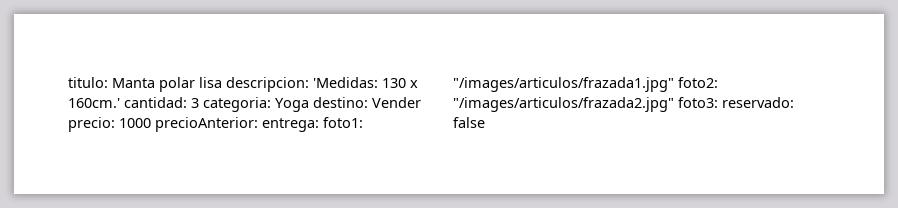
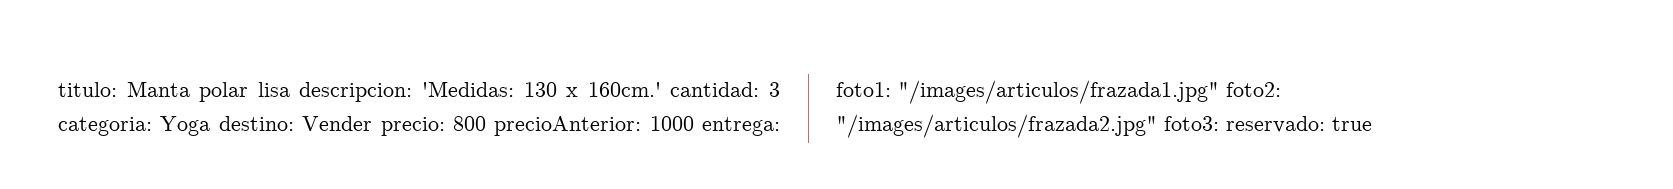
- titulo: Manta polar lisa descripcion: 'Medidas: 130 x 160cm.' cantidad: 3 categoria: Yoga destino: Vender precio: 1000 precioAnterior: entrega: foto1: "/images/articulos/frazada1.jpg" foto2: "/images/articulos/frazada2.jpg" foto3: reservado: false
+ titulo: Manta polar lisa descripcion: 'Medidas: 130 x 160cm.' cantidad: 3 categoria: Yoga destino: Vender precio: 800 precioAnterior: 1000 entrega: foto1: "/images/articulos/frazada1.jpg" foto2: "/images/articulos/frazada2.jpg" foto3: reservado: true

